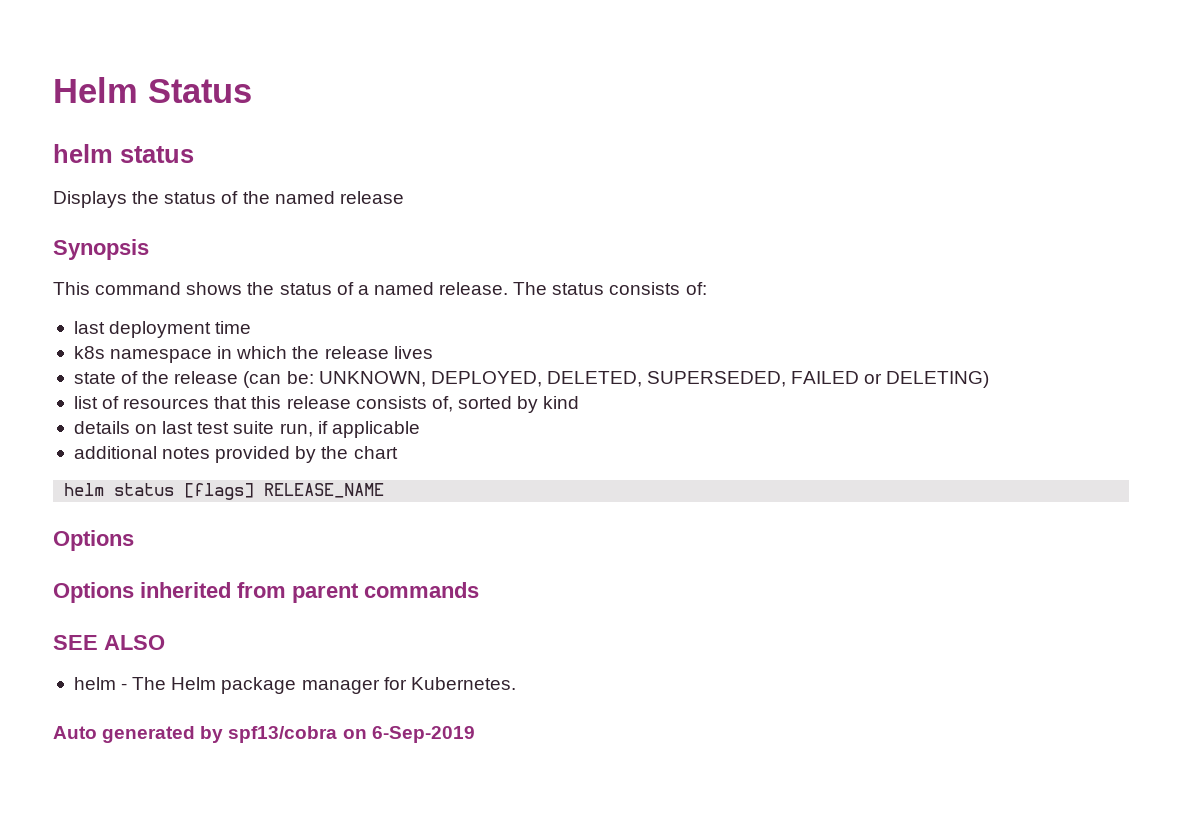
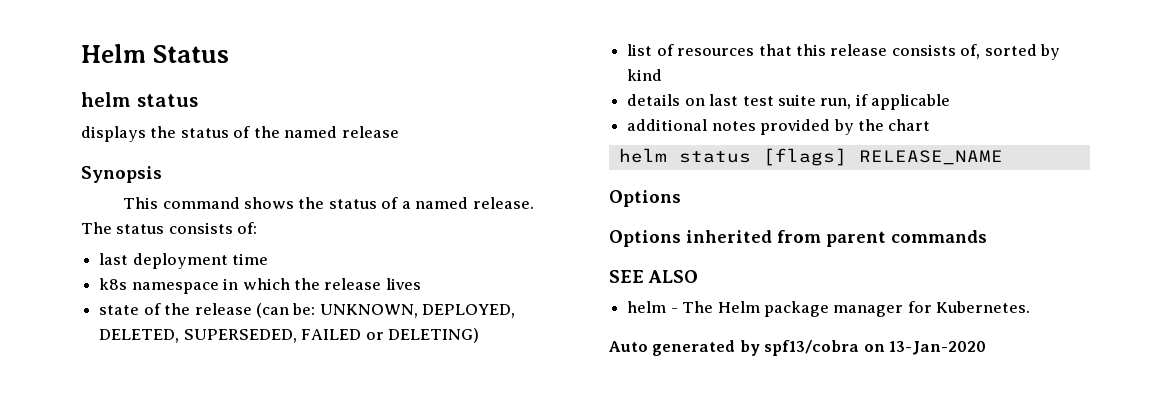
- Displays the status of the named release
+ displays the status of the named release
- Auto generated by spf13/cobra on 6-Sep-2019
+ Auto generated by spf13/cobra on 13-Jan-2020

